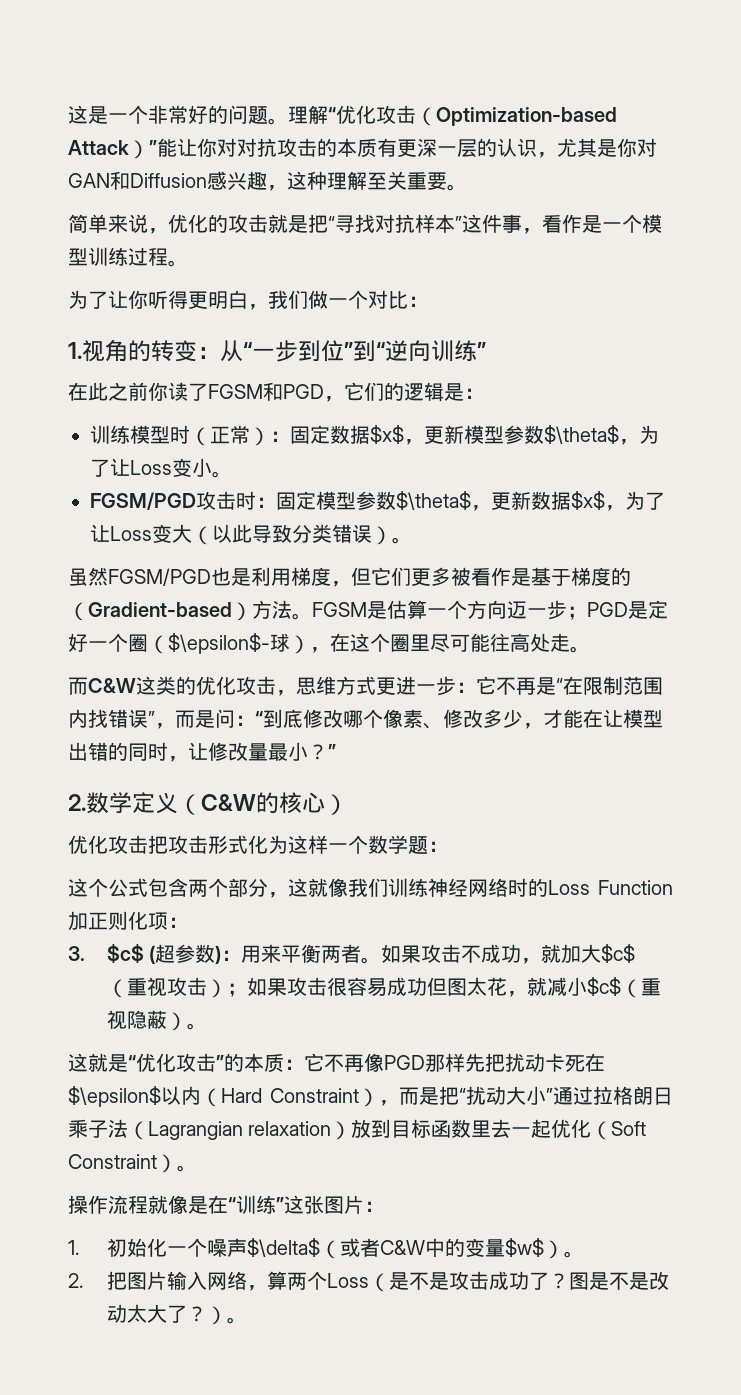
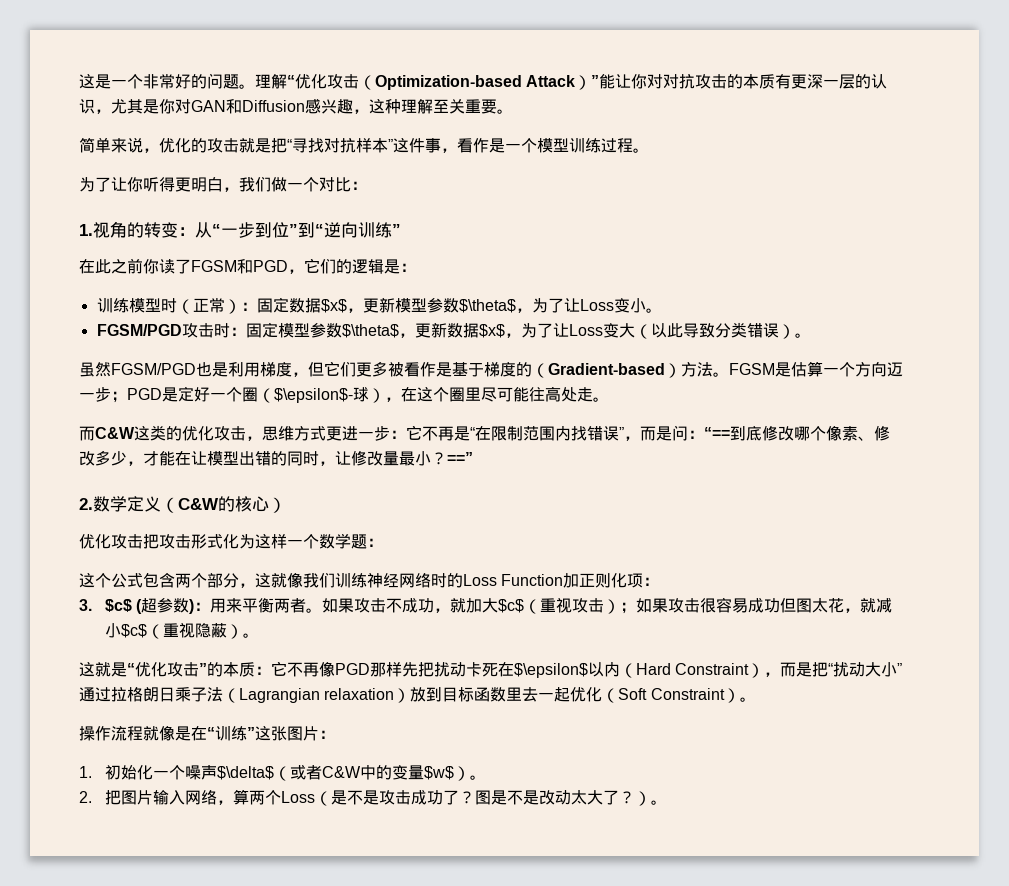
- 而C&W这类的优化攻击，思维方式更进一步：它不再是“在限制范围内找错误”，而是问：“到底修改哪个像素、修改多少，才能在让模型出错的同时，让修改量最小？”
+ 而C&W这类的优化攻击，思维方式更进一步：它不再是“在限制范围内找错误”，而是问：“==到底修改哪个像素、修改多少，才能在让模型出错的同时，让修改量最小？==”

